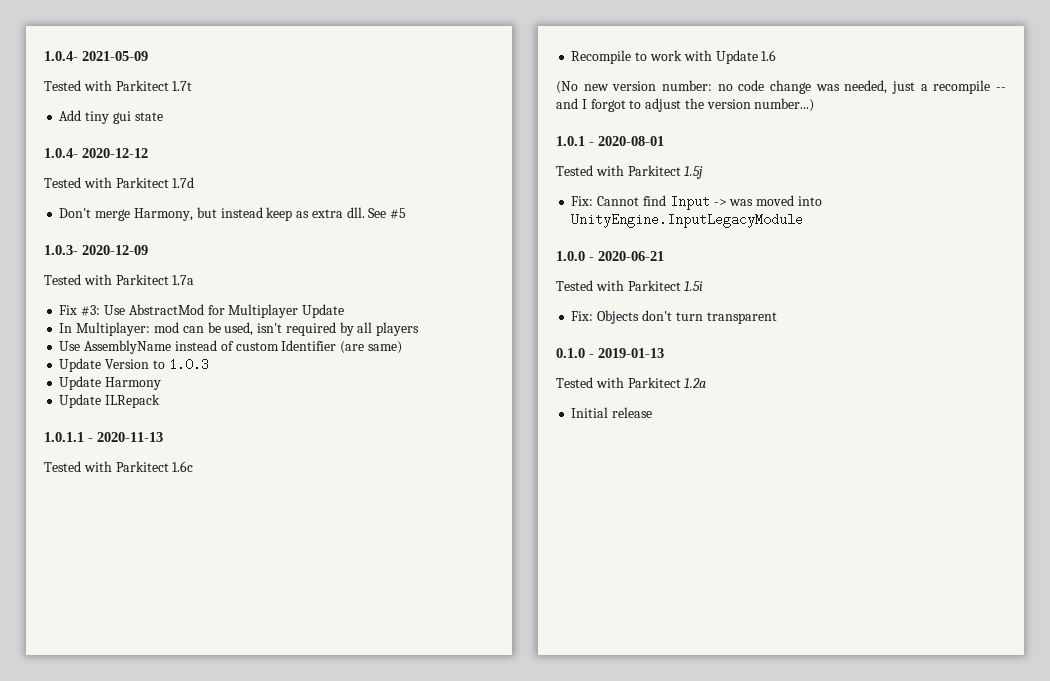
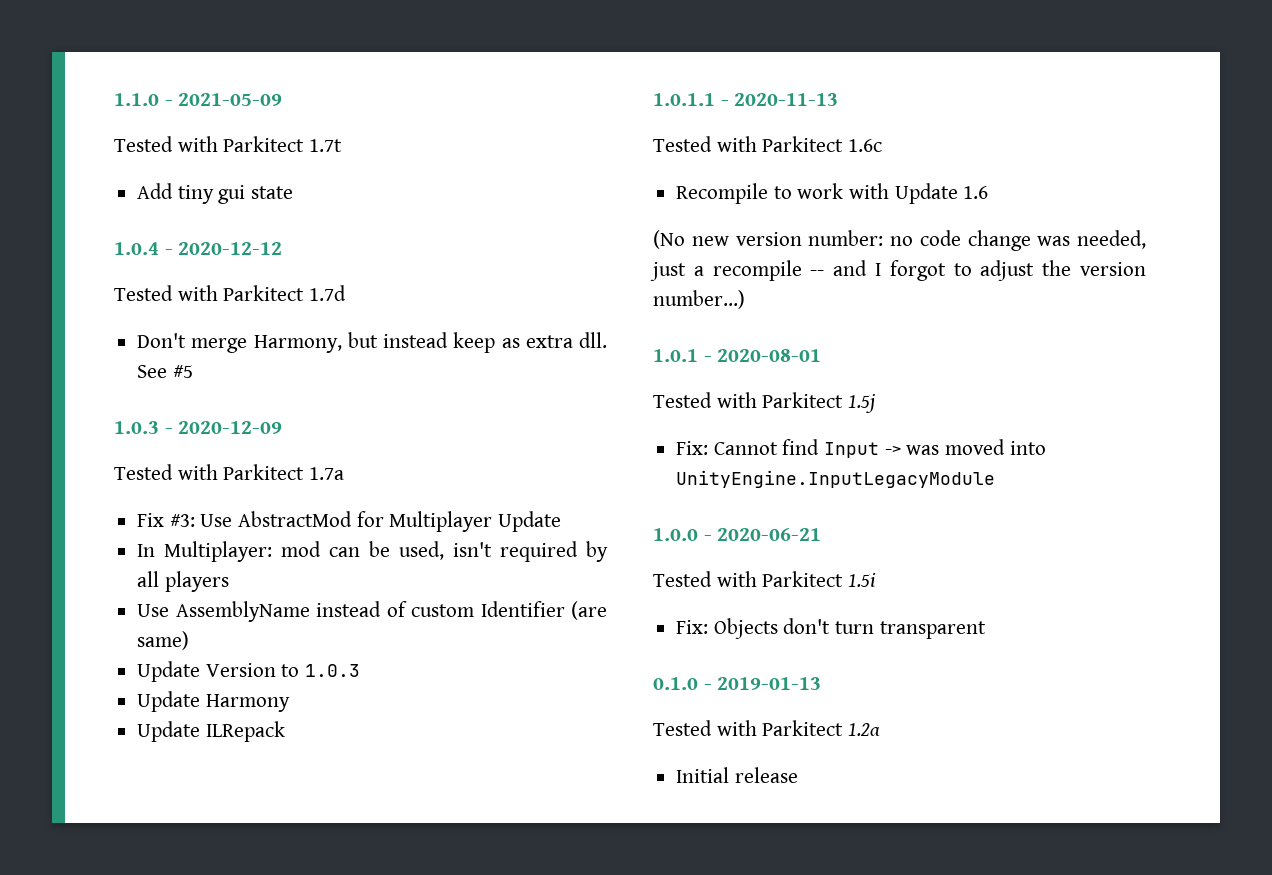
- 1.0.4- 2021-05-09
+ 1.1.0 - 2021-05-09
- 1.0.4- 2020-12-12
+ 1.0.4 - 2020-12-12
- 1.0.3- 2020-12-09
+ 1.0.3 - 2020-12-09

